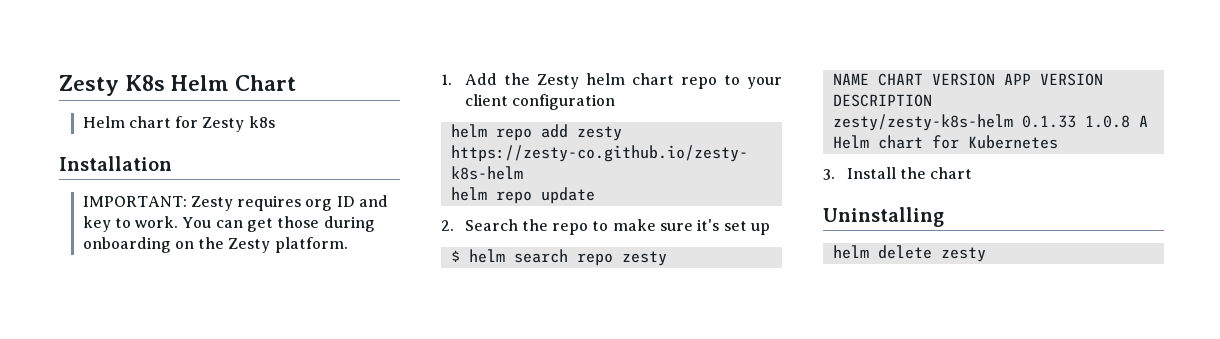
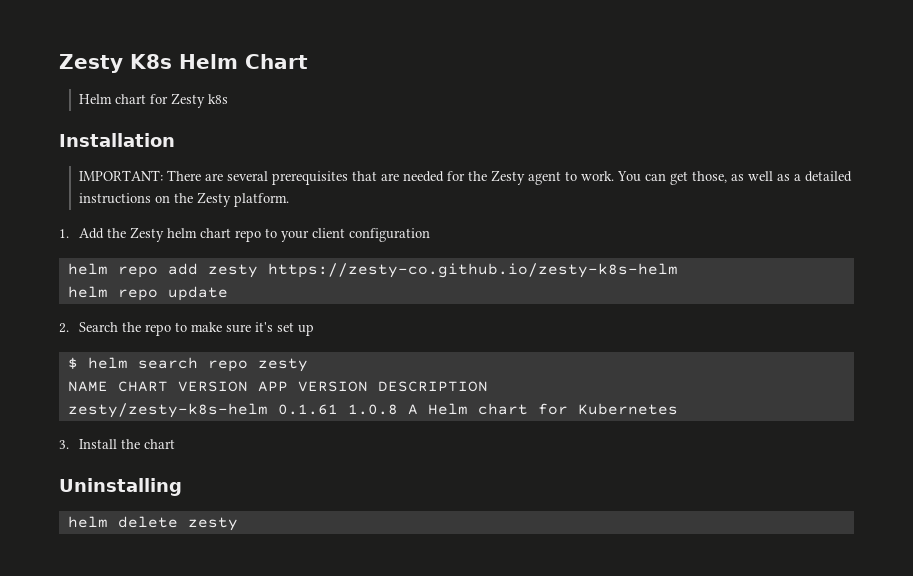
- IMPORTANT: Zesty requires org ID and key to work.
+ IMPORTANT: There are several prerequisites that are needed for the Zesty agent to work.
- You can get those during onboarding on the Zesty platform.
+ You can get those, as well as a detailed instructions on the Zesty platform.
- zesty/zesty-k8s-helm 0.1.33 1.0.8 A Helm chart for Kubernetes
+ zesty/zesty-k8s-helm 0.1.61 1.0.8 A Helm chart for Kubernetes

